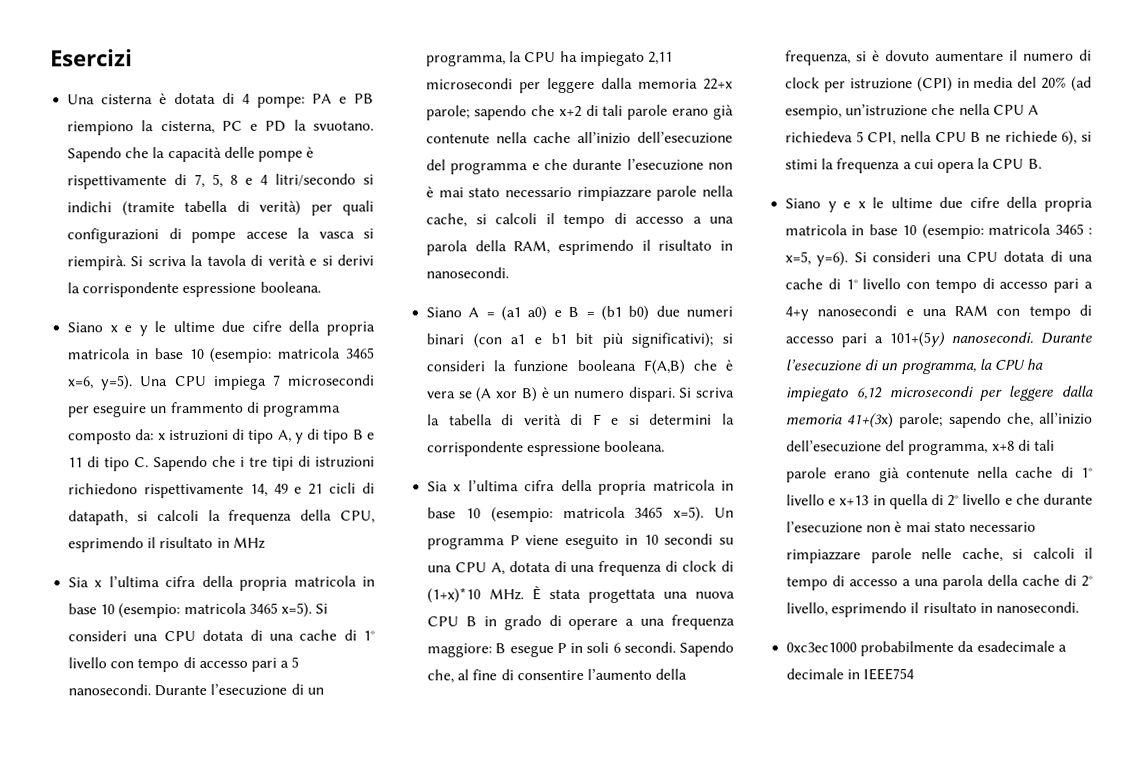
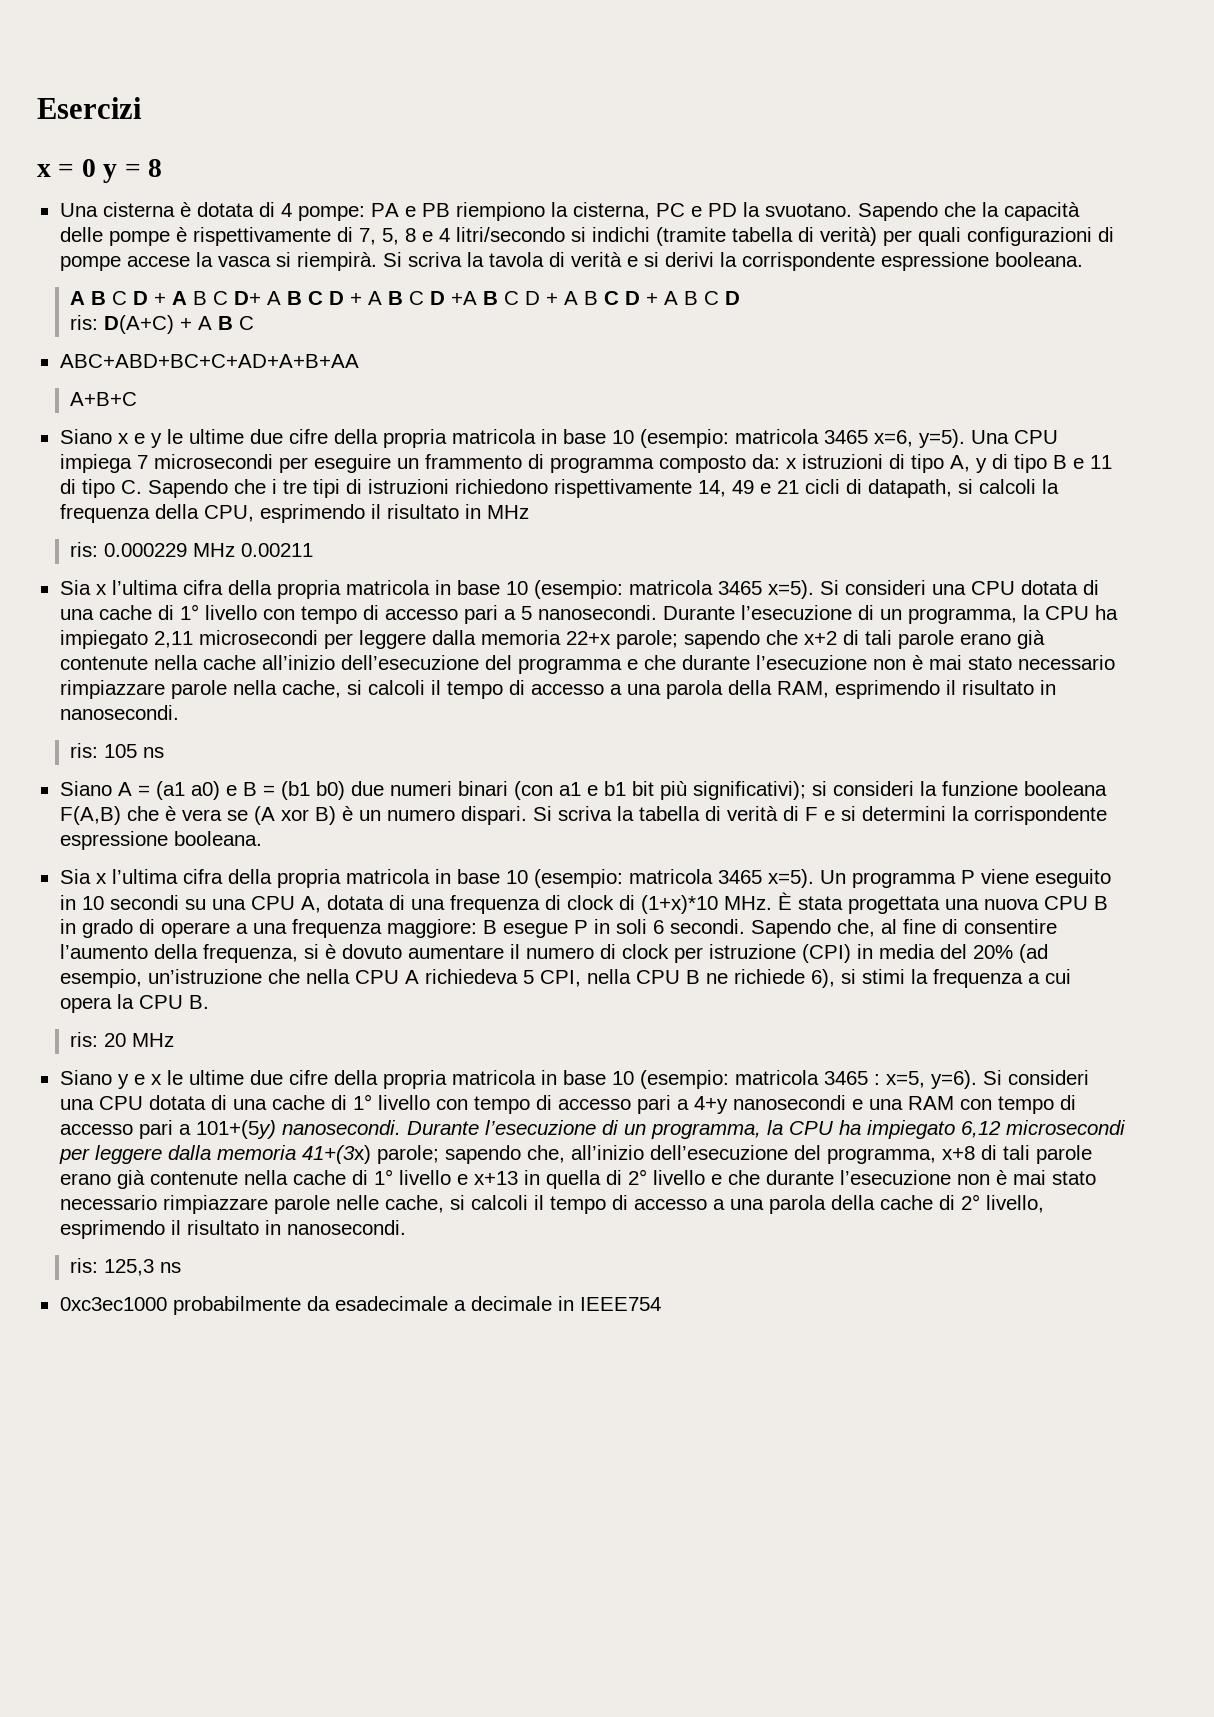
+ x = 0 y = 8
+ A B C D + A B C D+ A B C D + A B C D +A B C D + A B C D + A B C D
+ ris: D(A+C) + A B C
+ ABC+ABD+BC+C+AD+A+B+AA
+ A+B+C
+ ris: 0.000229 MHz 0.00211
+ ris: 105 ns
+ ris: 20 MHz
+ ris: 125,3 ns

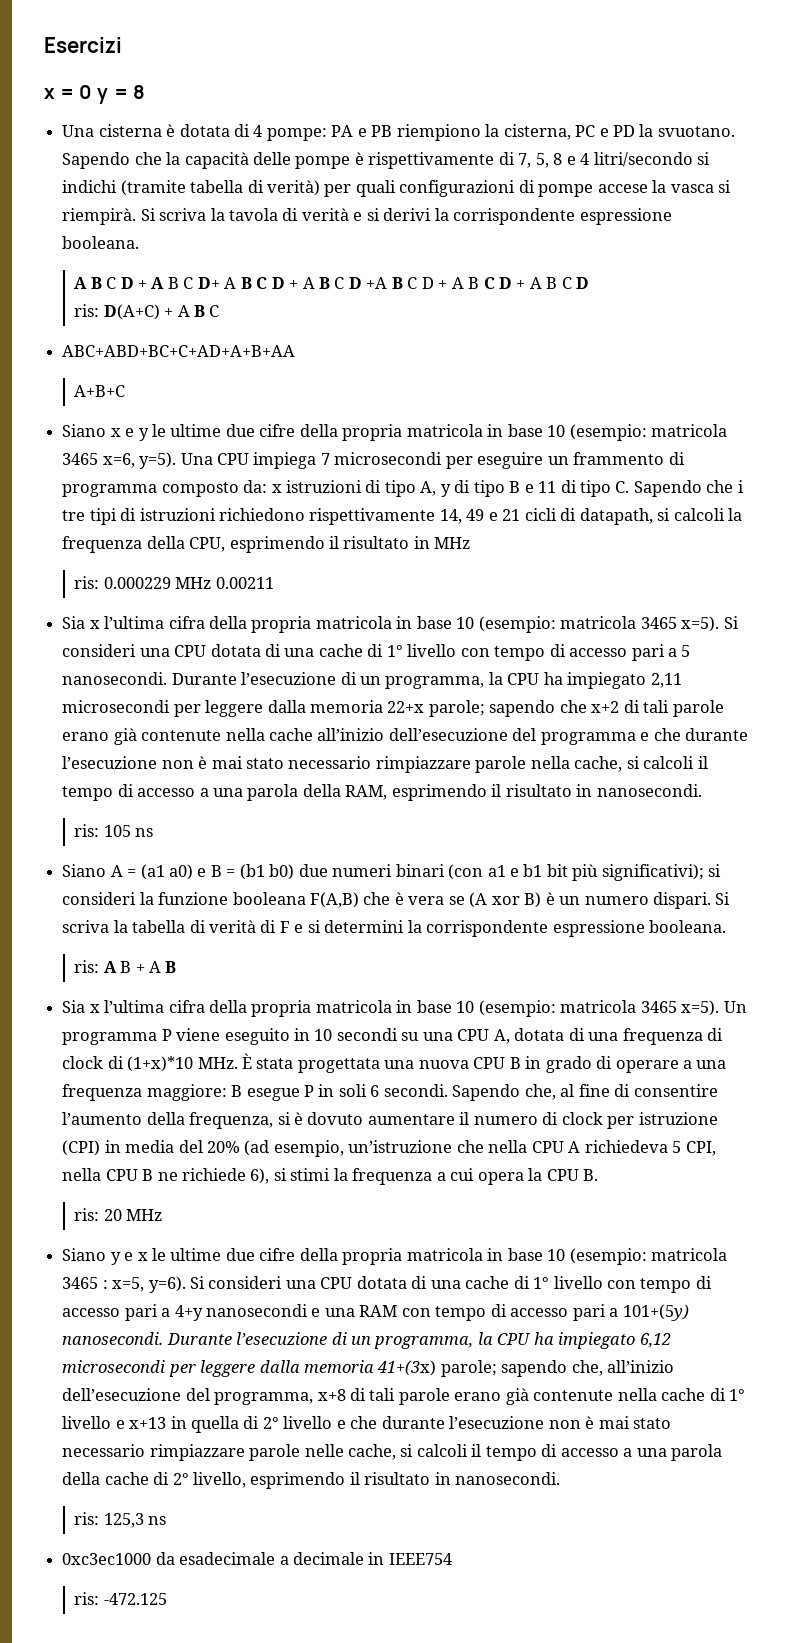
+ ris: A B + A B
- 0xc3ec1000 probabilmente da esadecimale a decimale in IEEE754
+ 0xc3ec1000 da esadecimale a decimale in IEEE754
+ ris: -472.125

